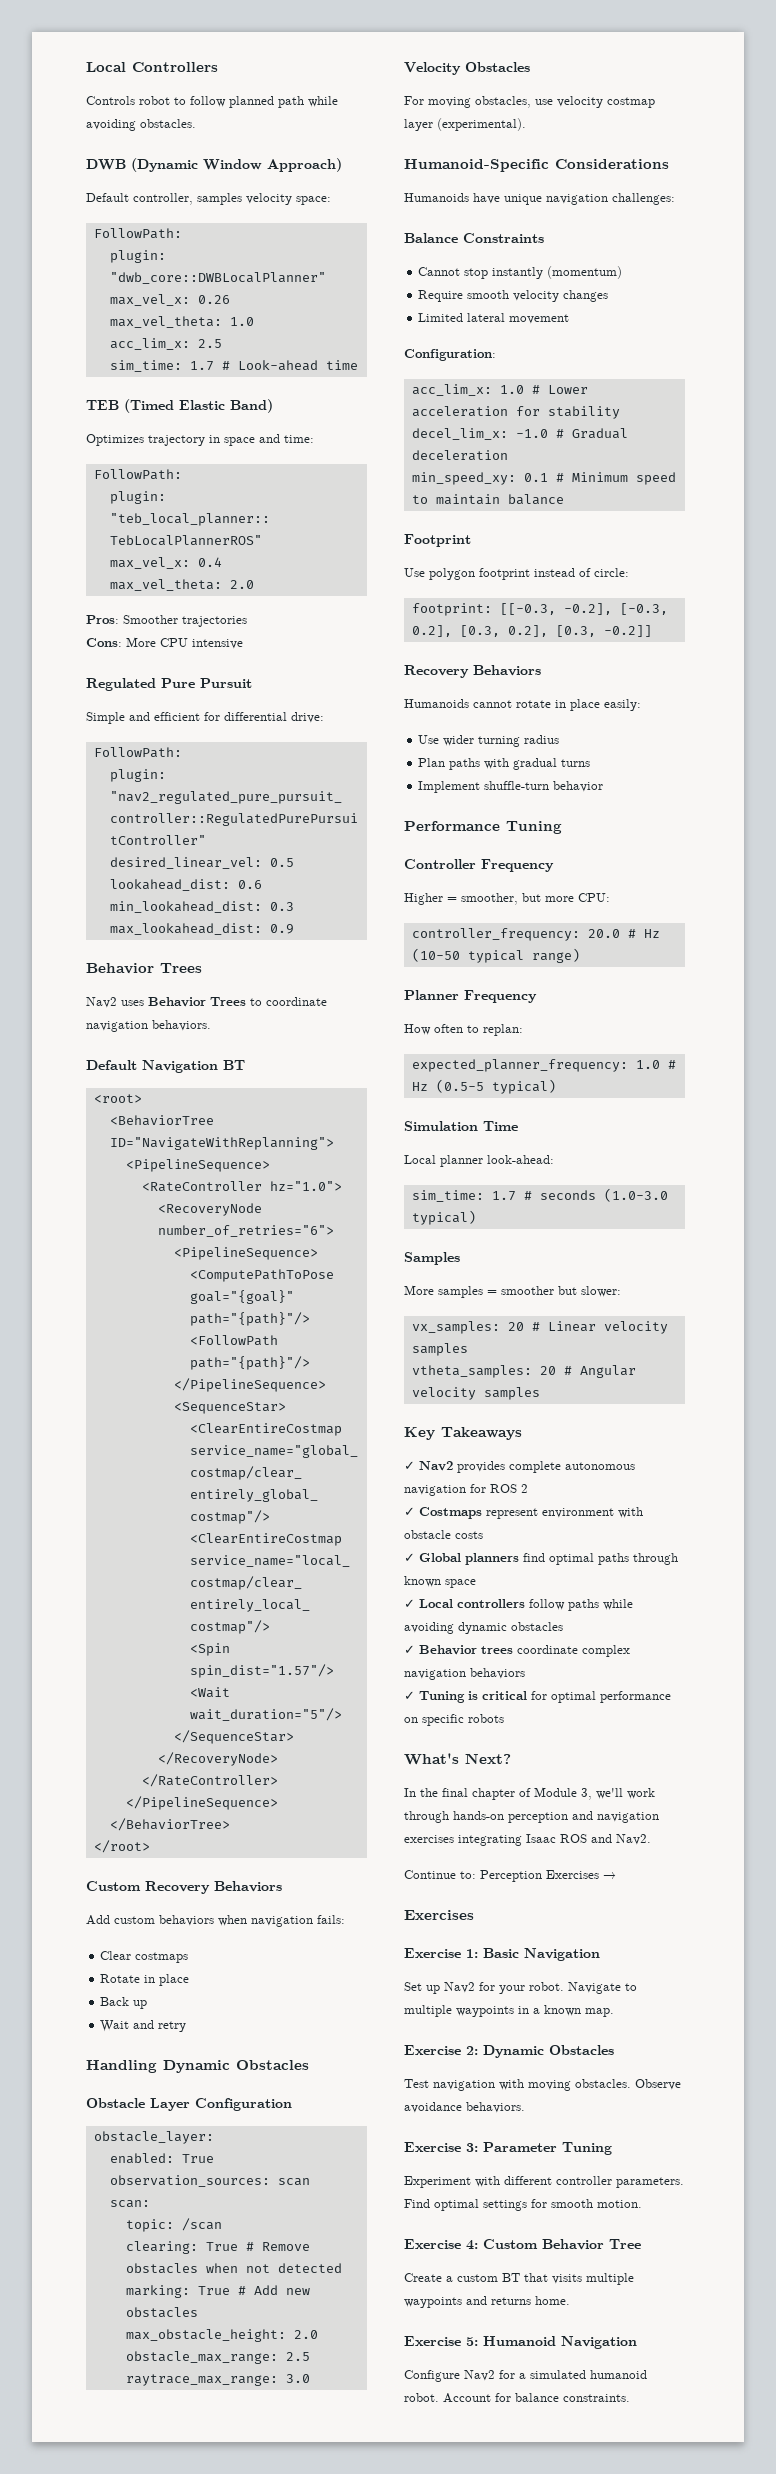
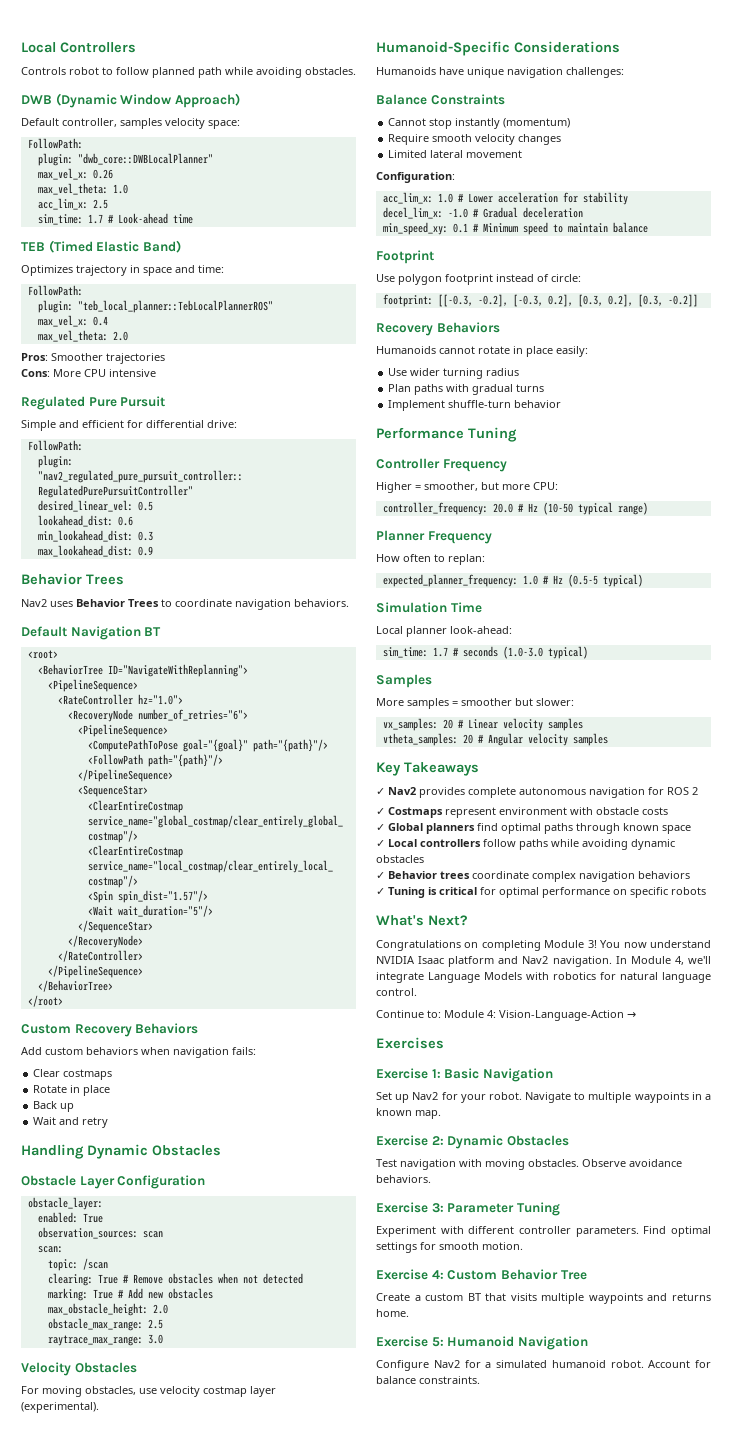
- In the final chapter of Module 3, we'll work through hands-on perception and navigation exercises integrating Isaac ROS and Nav2.
+ Congratulations on completing Module 3! You now understand NVIDIA Isaac platform and Nav2 navigation. In Module 4, we'll integrate Language Models with robotics for natural language control.
- Continue to: Perception Exercises →
+ Continue to: Module 4: Vision-Language-Action →

